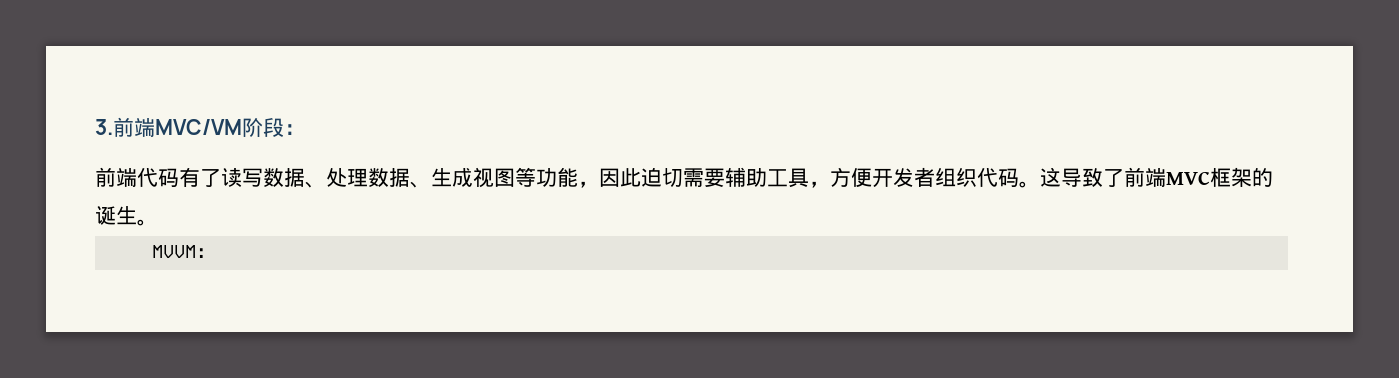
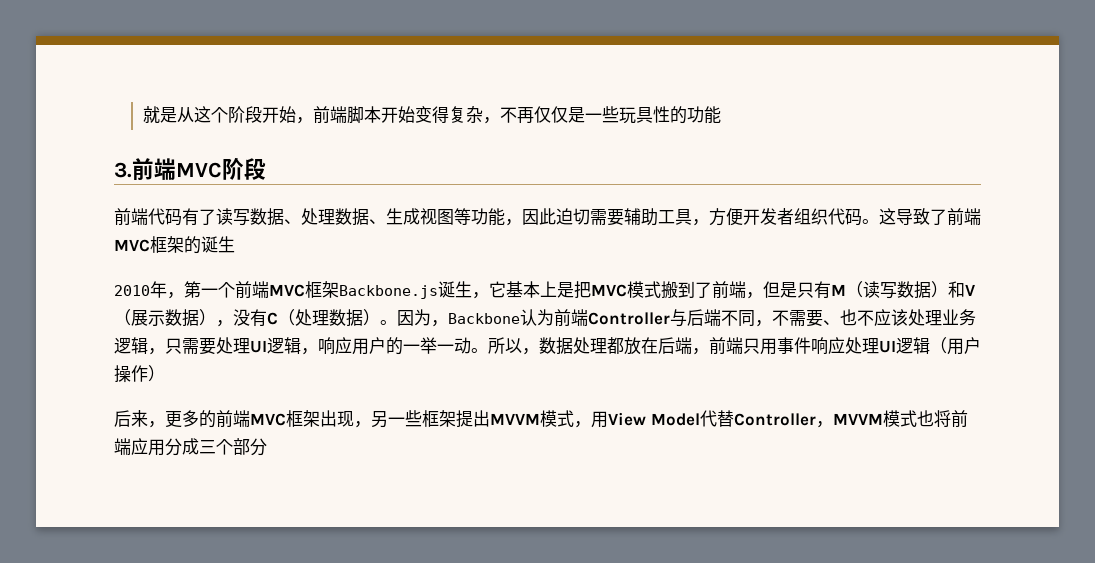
+ 就是从这个阶段开始，前端脚本开始变得复杂，不再仅仅是一些玩具性的功能
- 3.前端MVC/VM阶段：
+ 3.前端MVC阶段
- 这导致了前端MVC框架的诞生。
- MVVM：
+ 这导致了前端MVC框架的诞生
+ 2010年，第一个前端MVC框架Backbone.js诞生，它基本上是把MVC模式搬到了前端，但是只有M（读写数据）和V（展示数据），没有C（处理数据）。因为，Backbone认为前端Controller与后端不同，不需要、也不应该处理业务逻辑，只需要处理UI逻辑，响应用户的一举一动。所以，数据处理都放在后端，前端只用事件响应处理UI逻辑（用户操作）
+ 后来，更多的前端MVC框架出现，另一些框架提出MVVM模式，用View Model代替Controller，MVVM模式也将前端应用分成三个部分

